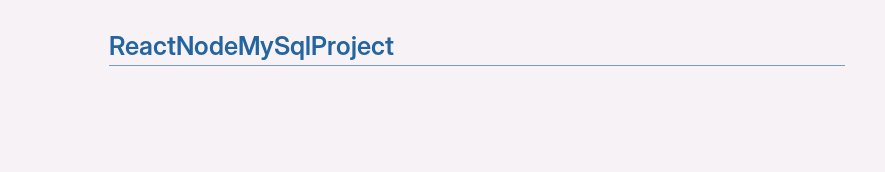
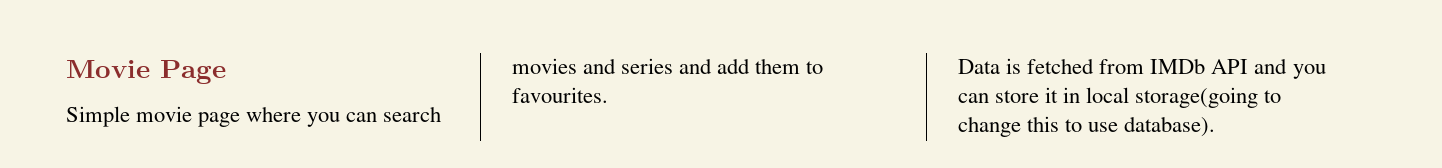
- ReactNodeMySqlProject
+ Movie Page
+ Simple movie page where you can search movies and series and add them to favourites.
+ Data is fetched from IMDb API and you can store it in local storage(going to change this to use database).

